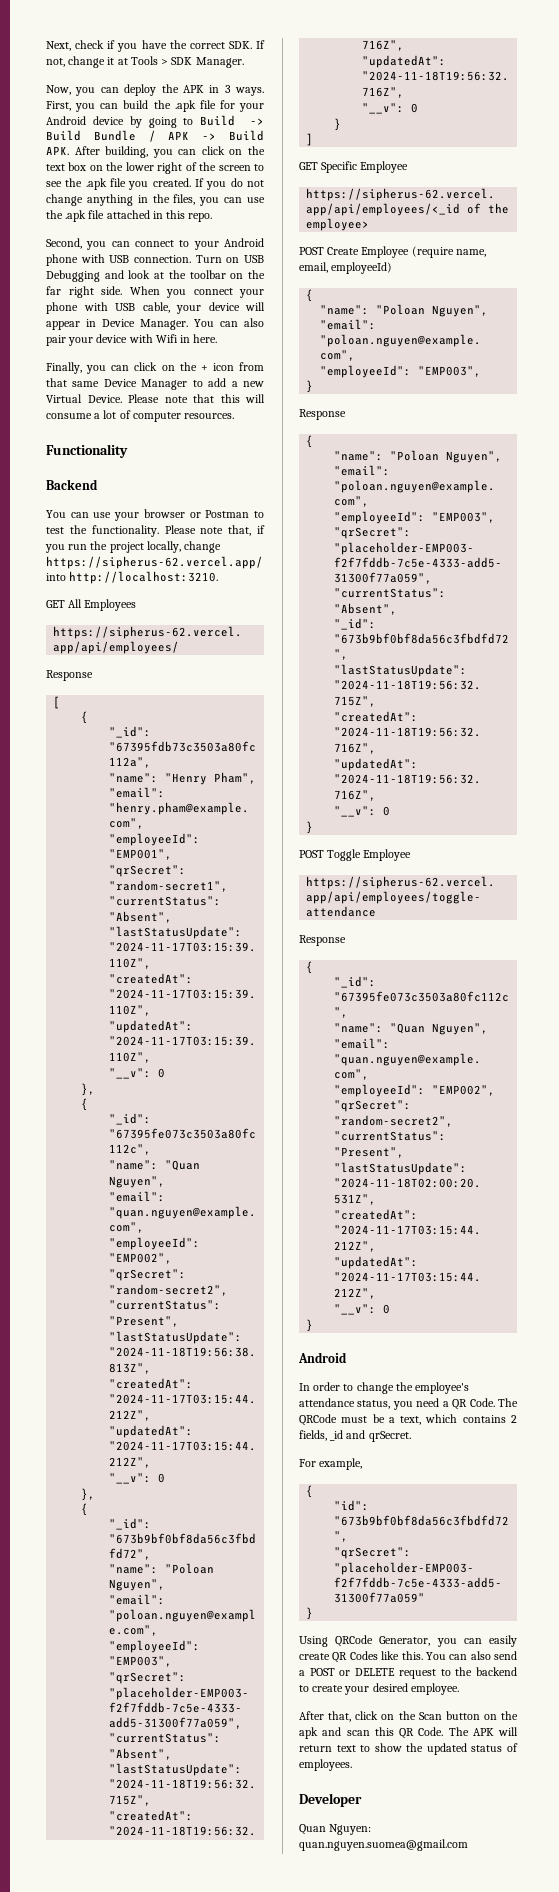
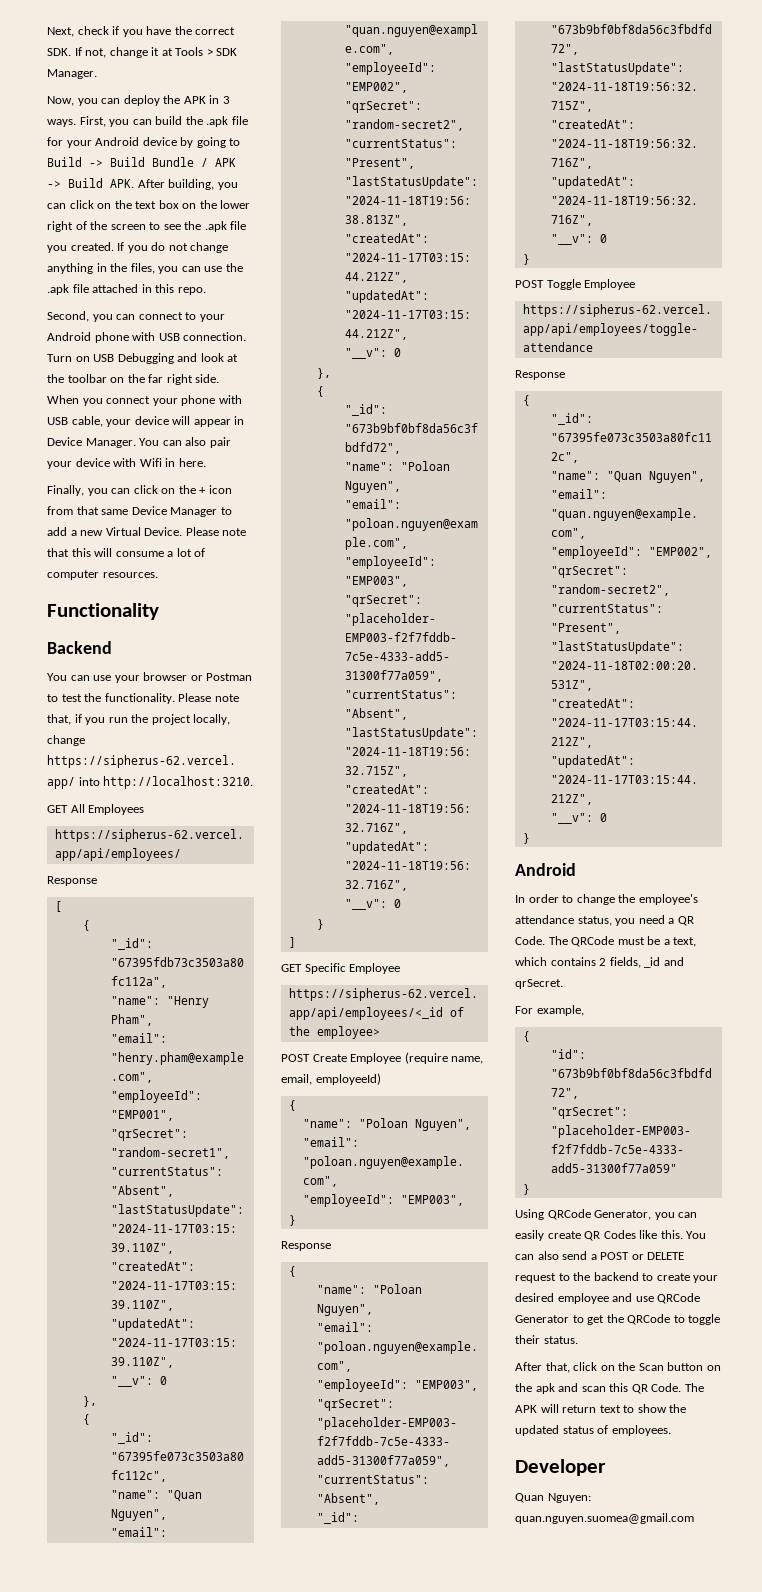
- You can also send a POST or DELETE request to the backend to create your desired employee.
+ You can also send a POST or DELETE request to the backend to create your desired employee and use QRCode Generator to get the QRCode to toggle their status.

